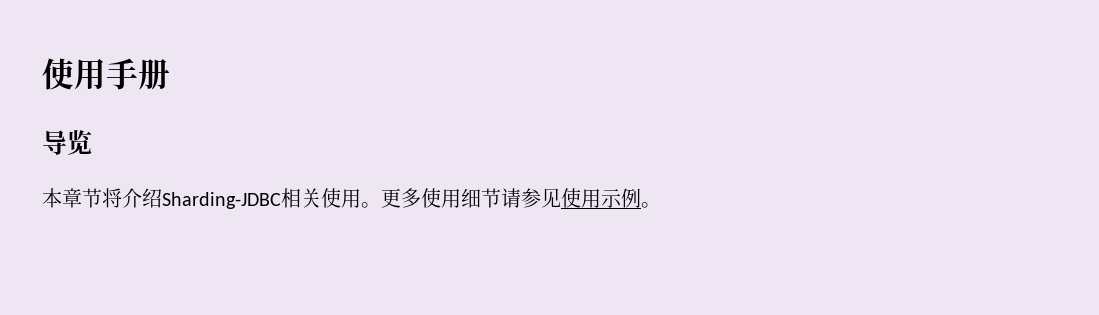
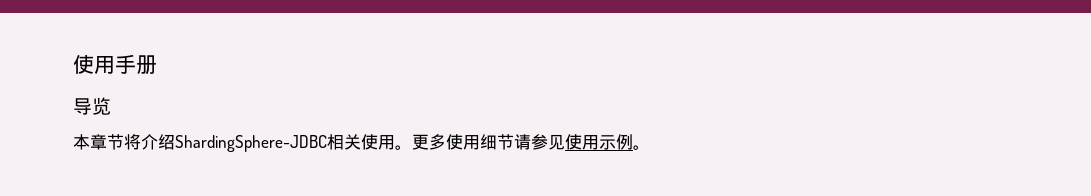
- 本章节将介绍Sharding-JDBC相关使用。
+ 本章节将介绍ShardingSphere-JDBC相关使用。

